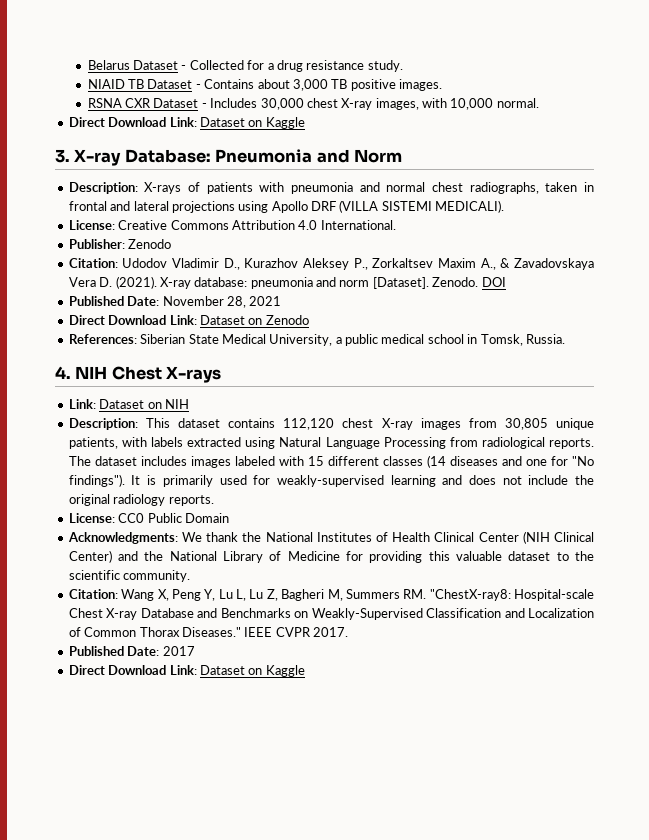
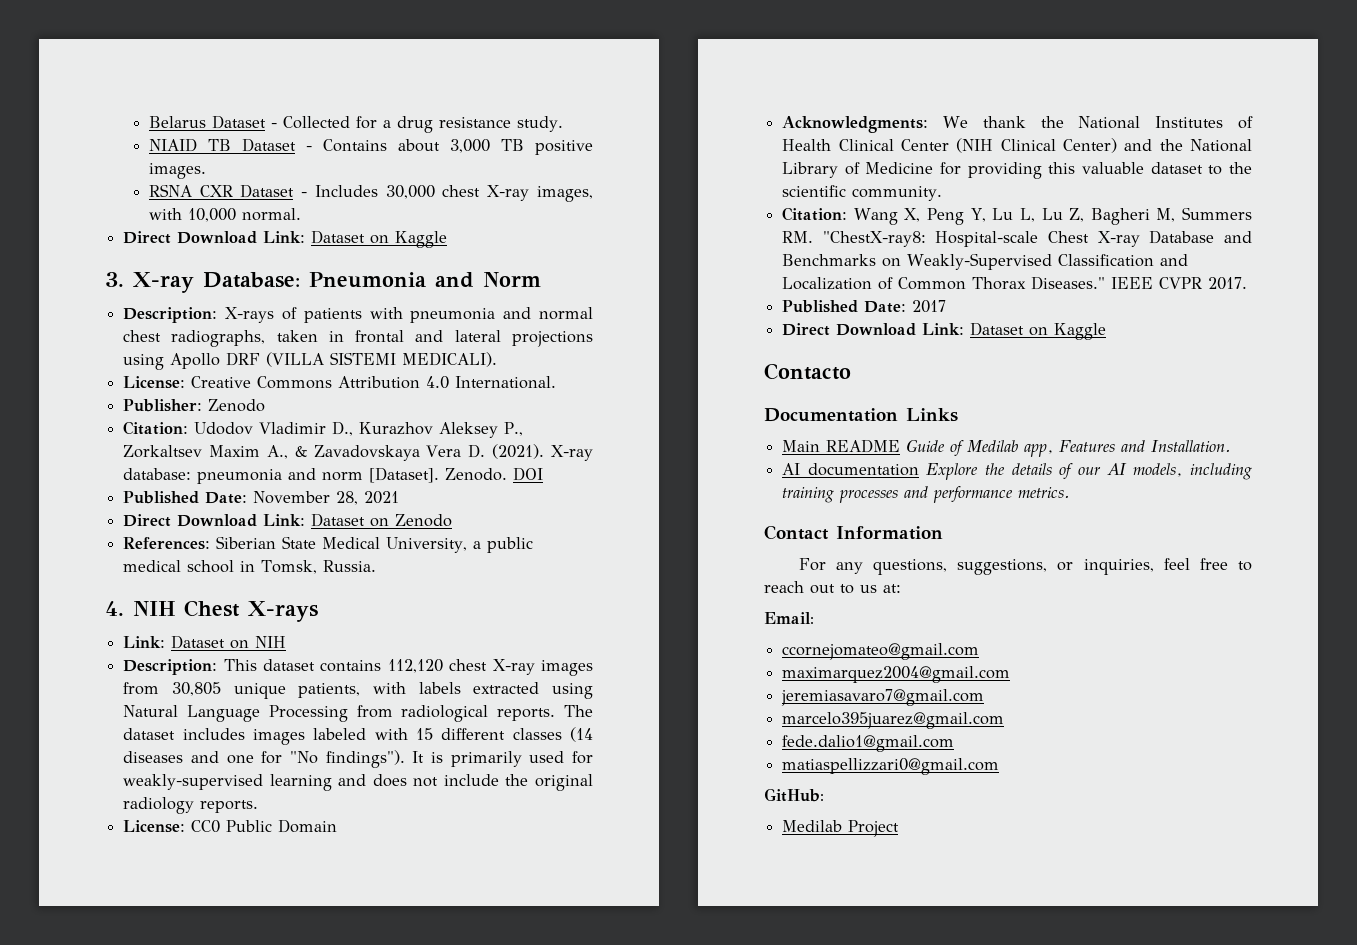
+ Contacto
+ Documentation Links
+ Main README Guide of Medilab app, Features and Installation.
+ AI documentation Explore the details of our AI models, including training processes and performance metrics.
+ Contact Information
+ For any questions, suggestions, or inquiries, feel free to reach out to us at:
+ Email:
+ ccornejomateo@gmail.com
+ maximarquez2004@gmail.com
+ jeremiasavaro7@gmail.com
+ marcelo395juarez@gmail.com
+ fede.dalio1@gmail.com
+ matiaspellizzari0@gmail.com
+ GitHub:
+ Medilab Project

